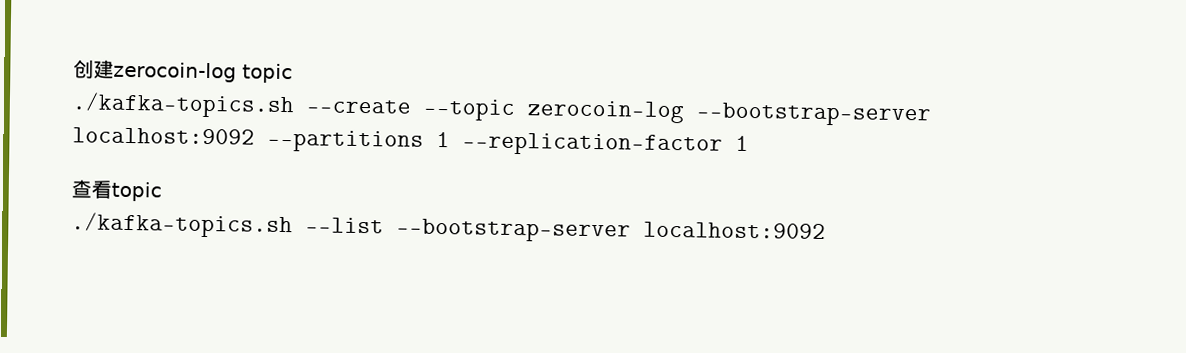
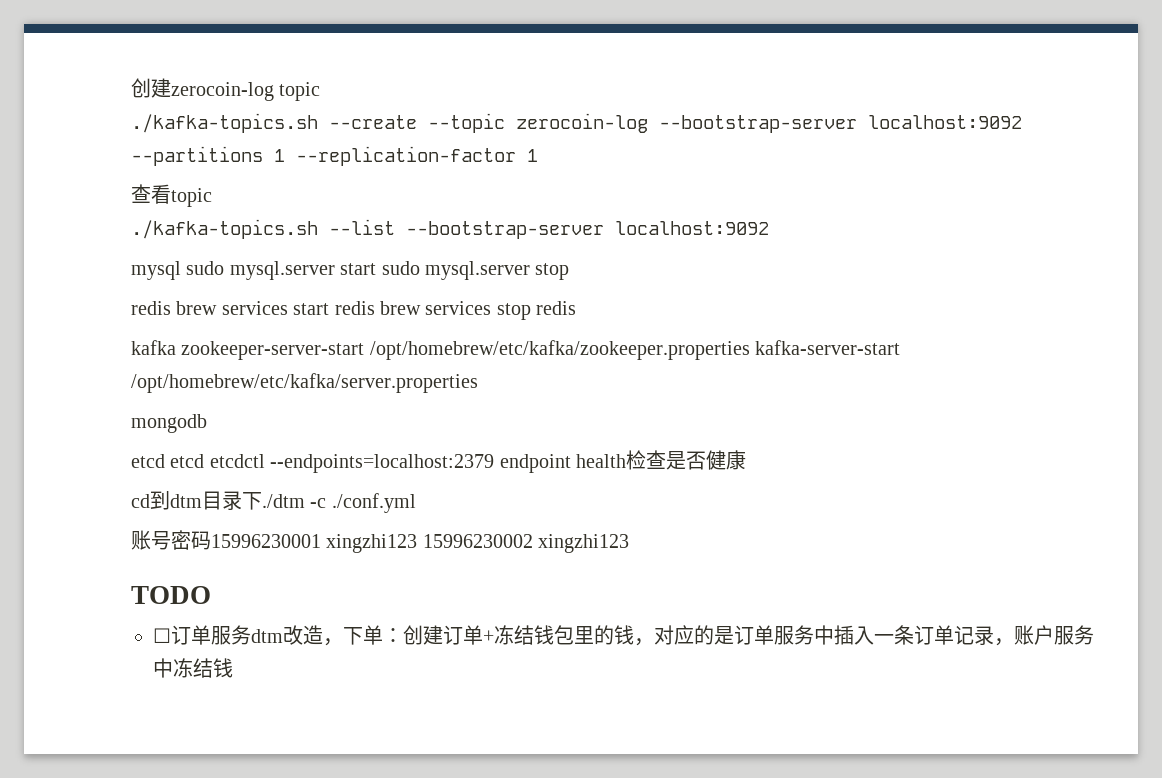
+ mysql sudo mysql.server start sudo mysql.server stop
+ redis brew services start redis brew services stop redis
+ kafka zookeeper-server-start /opt/homebrew/etc/kafka/zookeeper.properties kafka-server-start /opt/homebrew/etc/kafka/server.properties
+ mongodb
+ etcd etcd etcdctl --endpoints=localhost:2379 endpoint health检查是否健康
+ cd到dtm目录下./dtm -c ./conf.yml
+ 账号密码15996230001 xingzhi123 15996230002 xingzhi123
+ TODO
+ ☐订单服务dtm改造，下单：创建订单+冻结钱包里的钱，对应的是订单服务中插入一条订单记录，账户服务中冻结钱

